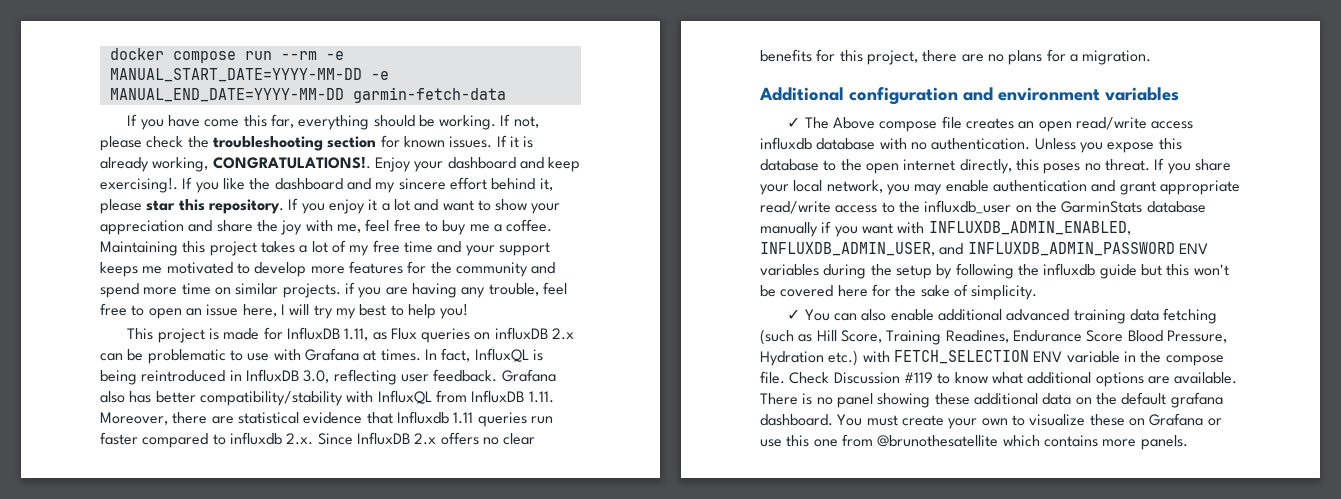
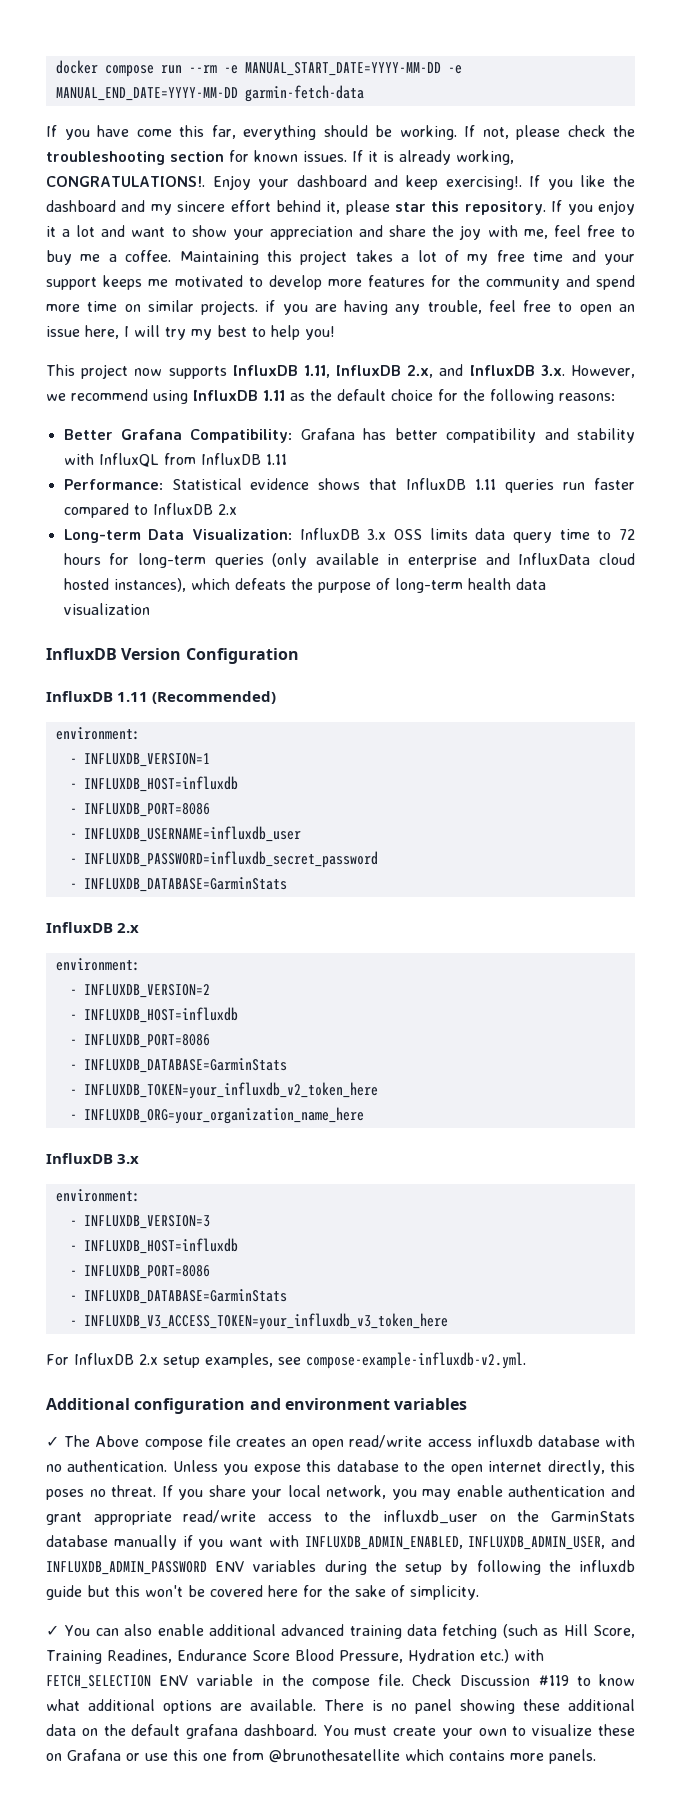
- This project is made for InfluxDB 1.11, as Flux queries on influxDB 2.x can be problematic to use with Grafana at times. In fact, InfluxQL is being reintroduced in InfluxDB 3.0, reflecting user feedback. Grafana also has better compatibility/stability with InfluxQL from InfluxDB 1.11. Moreover, there are statistical evidence that Influxdb 1.11 queries run faster compared to influxdb 2.x. Since InfluxDB 2.x offers no clear benefits for this project, there are no plans for a migration.
+ This project now supports InfluxDB 1.11, InfluxDB 2.x, and InfluxDB 3.x. However, we recommend using InfluxDB 1.11 as the default choice for the following reasons:
+ Better Grafana Compatibility: Grafana has better compatibility and stability with InfluxQL from InfluxDB 1.11
+ Performance: Statistical evidence shows that InfluxDB 1.11 queries run faster compared to InfluxDB 2.x
+ Long-term Data Visualization: InfluxDB 3.x OSS limits data query time to 72 hours for long-term queries (only available in enterprise and InfluxData cloud hosted instances), which defeats the purpose of long-term health data visualization
+ InfluxDB Version Configuration
+ InfluxDB 1.11 (Recommended)
+ environment:
+ - INFLUXDB_VERSION=1
+ - INFLUXDB_HOST=influxdb
+ - INFLUXDB_PORT=8086
+ - INFLUXDB_USERNAME=influxdb_user
+ - INFLUXDB_PASSWORD=influxdb_secret_password
+ - INFLUXDB_DATABASE=GarminStats
+ InfluxDB 2.x
+ environment:
+ - INFLUXDB_VERSION=2
+ - INFLUXDB_HOST=influxdb
+ - INFLUXDB_PORT=8086
+ - INFLUXDB_DATABASE=GarminStats
+ - INFLUXDB_TOKEN=your_influxdb_v2_token_here
+ - INFLUXDB_ORG=your_organization_name_here
+ InfluxDB 3.x
+ environment:
+ - INFLUXDB_VERSION=3
+ - INFLUXDB_HOST=influxdb
+ - INFLUXDB_PORT=8086
+ - INFLUXDB_DATABASE=GarminStats
+ - INFLUXDB_V3_ACCESS_TOKEN=your_influxdb_v3_token_here
+ For InfluxDB 2.x setup examples, see compose-example-influxdb-v2.yml.

